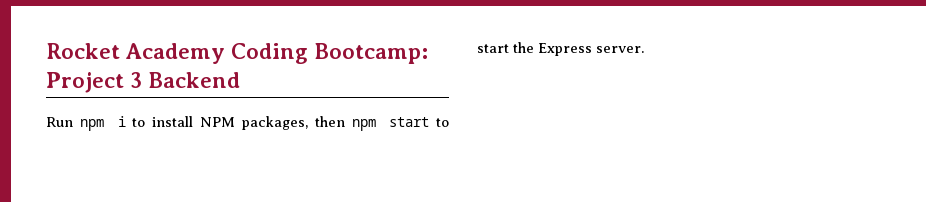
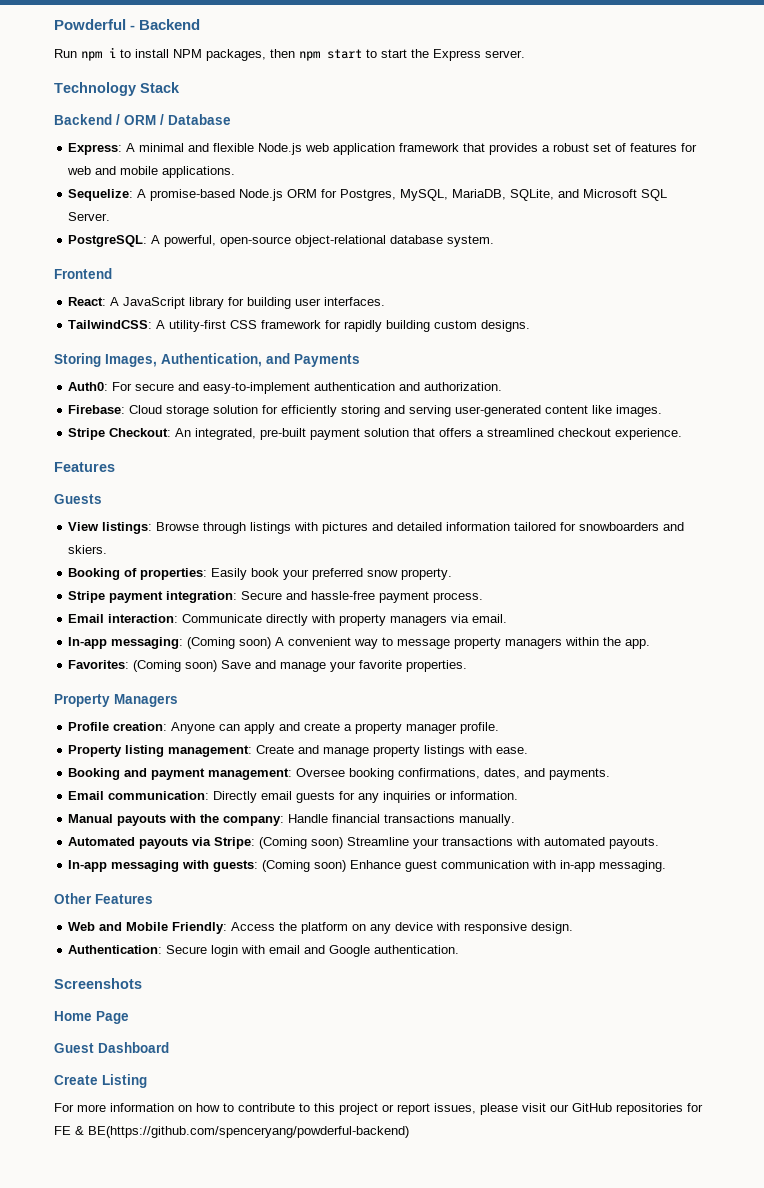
- Rocket Academy Coding Bootcamp: Project 3 Backend
+ Powderful - Backend
+ Technology Stack
+ Backend / ORM / Database
+ Express: A minimal and flexible Node.js web application framework that provides a robust set of features for web and mobile applications.
+ Sequelize: A promise-based Node.js ORM for Postgres, MySQL, MariaDB, SQLite, and Microsoft SQL Server.
+ PostgreSQL: A powerful, open-source object-relational database system.
+ Frontend
+ React: A JavaScript library for building user interfaces.
+ TailwindCSS: A utility-first CSS framework for rapidly building custom designs.
+ Storing Images, Authentication, and Payments
+ Auth0: For secure and easy-to-implement authentication and authorization.
+ Firebase: Cloud storage solution for efficiently storing and serving user-generated content like images.
+ Stripe Checkout: An integrated, pre-built payment solution that offers a streamlined checkout experience.
+ Features
+ Guests
+ View listings: Browse through listings with pictures and detailed information tailored for snowboarders and skiers.
+ Booking of properties: Easily book your preferred snow property.
+ Stripe payment integration: Secure and hassle-free payment process.
+ Email interaction: Communicate directly with property managers via email.
+ In-app messaging: (Coming soon) A convenient way to message property managers within the app.
+ Favorites: (Coming soon) Save and manage your favorite properties.
+ Property Managers
+ Profile creation: Anyone can apply and create a property manager profile.
+ Property listing management: Create and manage property listings with ease.
+ Booking and payment management: Oversee booking confirmations, dates, and payments.
+ Email communication: Directly email guests for any inquiries or information.
+ Manual payouts with the company: Handle financial transactions manually.
+ Automated payouts via Stripe: (Coming soon) Streamline your transactions with automated payouts.
+ In-app messaging with guests: (Coming soon) Enhance guest communication with in-app messaging.
+ Other Features
+ Web and Mobile Friendly: Access the platform on any device with responsive design.
+ Authentication: Secure login with email and Google authentication.
+ Screenshots
+ Home Page
+ Guest Dashboard
+ Create Listing
+ For more information on how to contribute to this project or report issues, please visit our GitHub repositories for FE & BE(https://github.com/spenceryang/powderful-backend)

